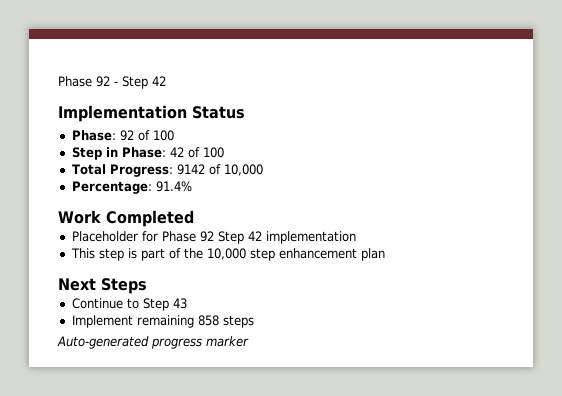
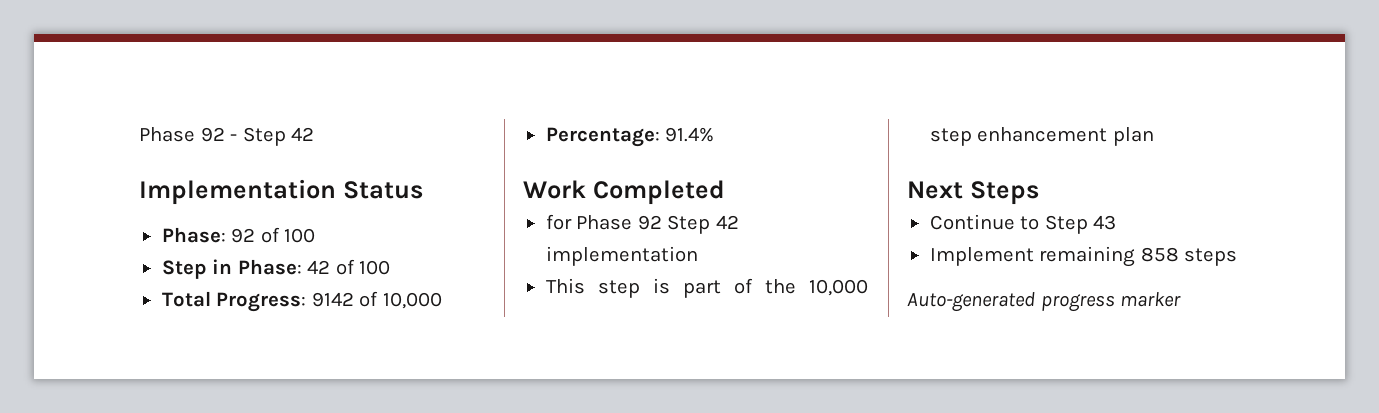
- Placeholder for Phase 92 Step 42 implementation
+ for Phase 92 Step 42 implementation

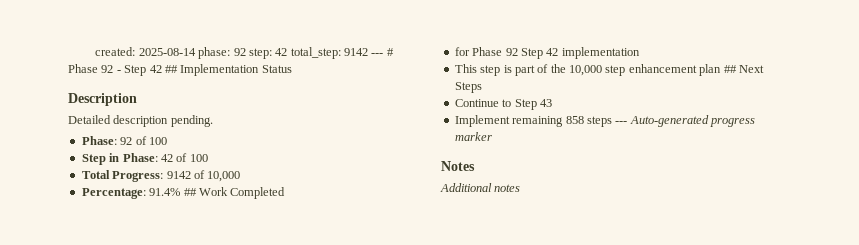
- Phase 92 - Step 42
- Implementation Status
+ created: 2025-08-14 phase: 92 step: 42 total_step: 9142 --- # Phase 92 - Step 42 ## Implementation Status
+ Description
+ Detailed description pending.
- Percentage: 91.4%
- Work Completed
+ Percentage: 91.4% ## Work Completed
- This step is part of the 10,000 step enhancement plan
- Next Steps
+ This step is part of the 10,000 step enhancement plan ## Next Steps
- Implement remaining 858 steps
- Auto-generated progress marker
+ Implement remaining 858 steps --- Auto-generated progress marker
+ Notes
+ Additional notes

